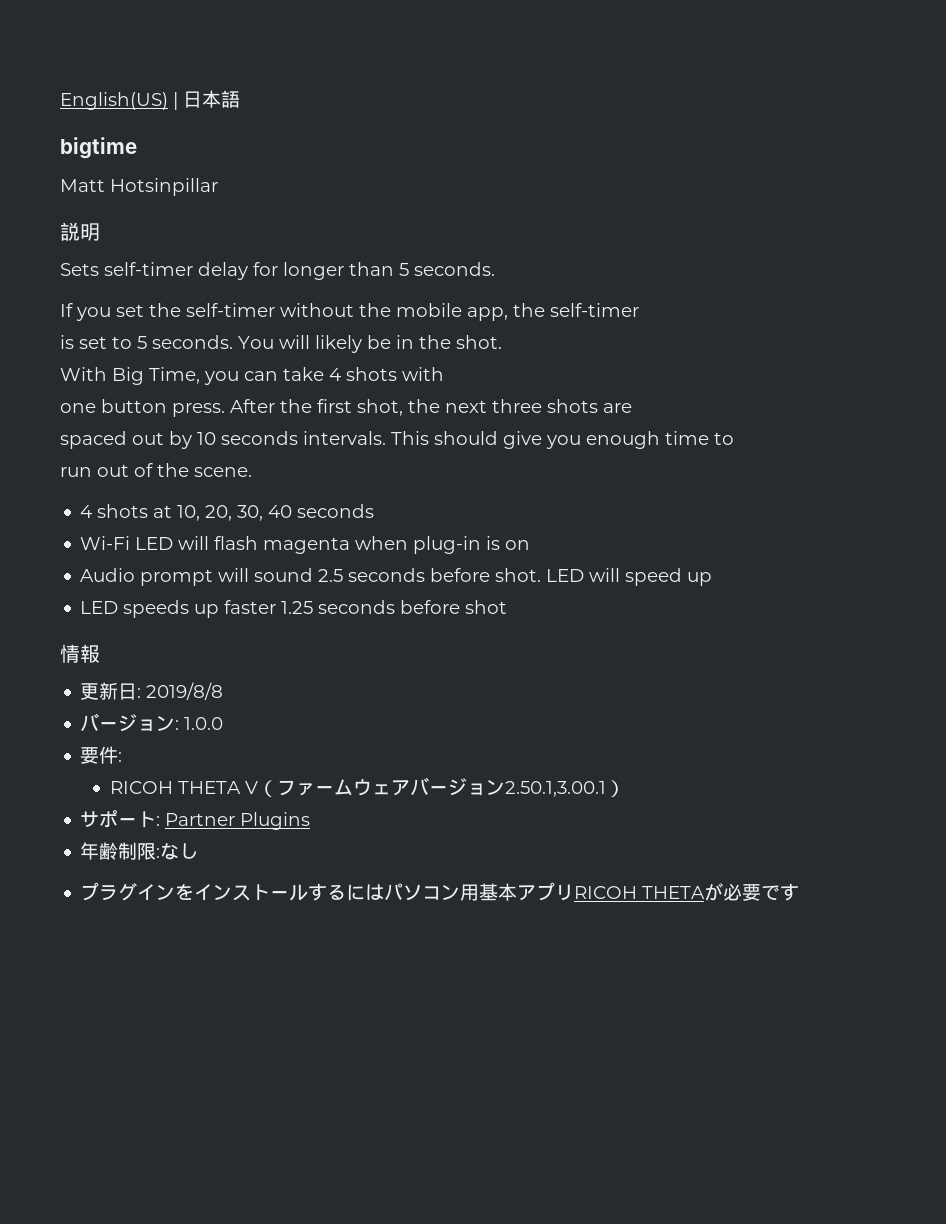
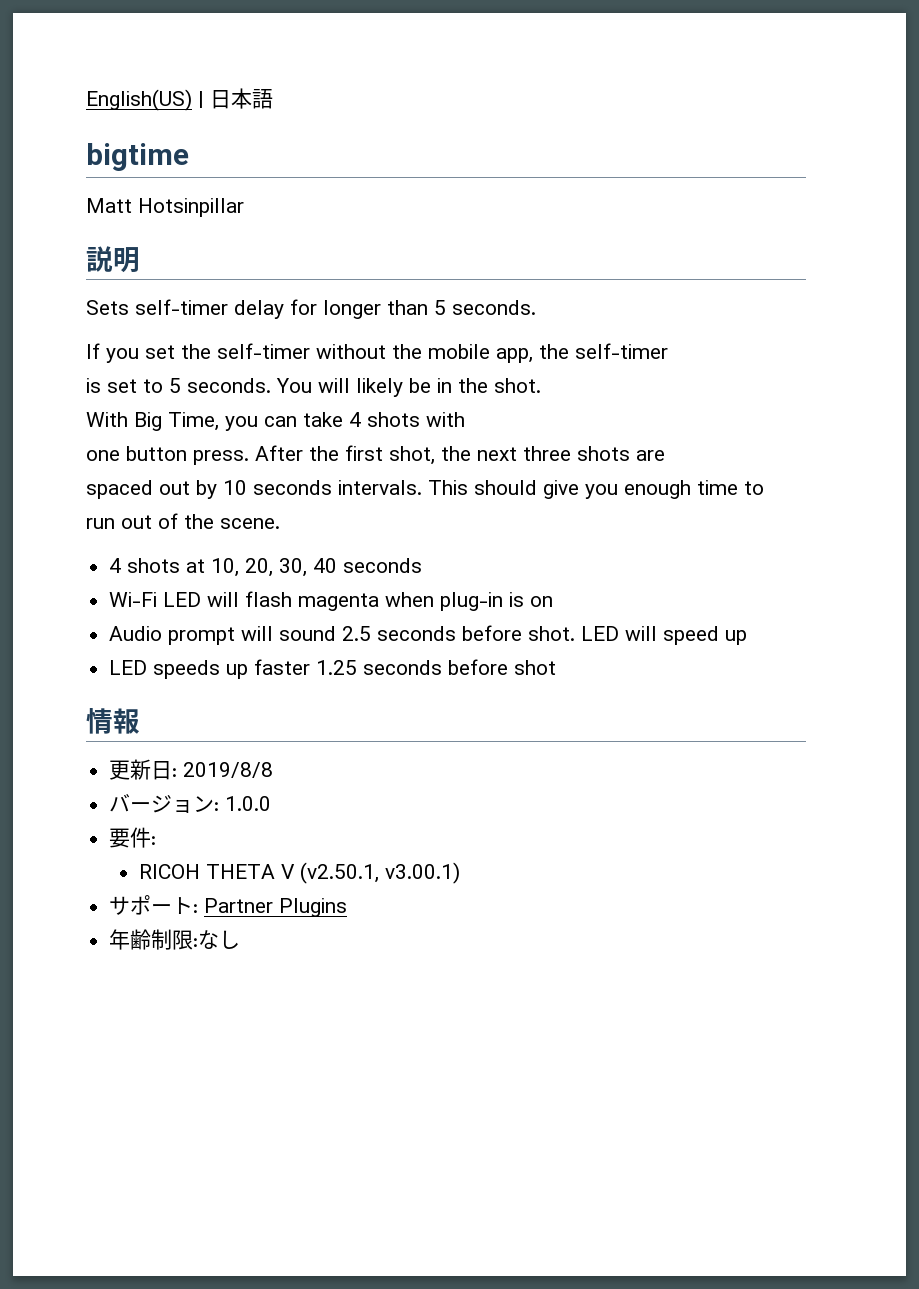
- RICOH THETA V（ファームウェアバージョン2.50.1,3.00.1）
+ RICOH THETA V (v2.50.1, v3.00.1)
- プラグインをインストールするにはパソコン用基本アプリRICOH THETAが必要です

